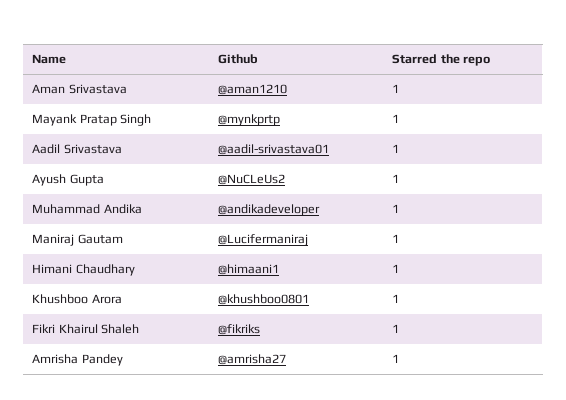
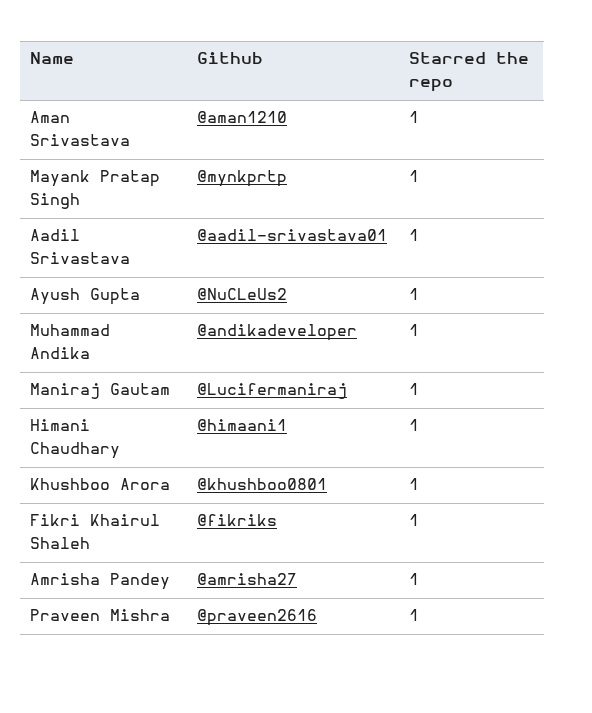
+ Praveen Mishra | @praveen2616 | 1

